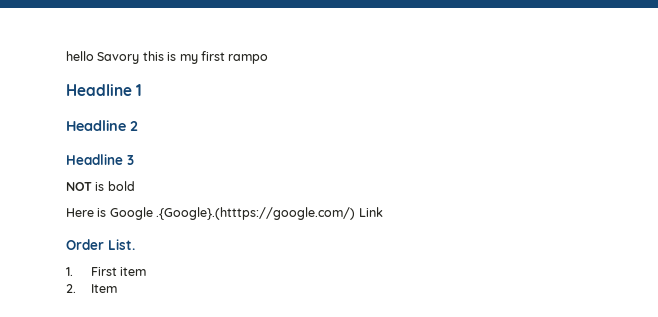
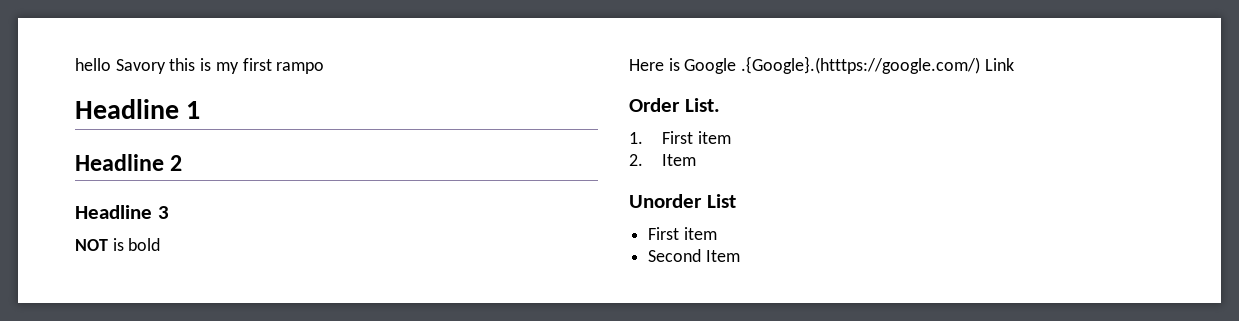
+ Unorder List
+ First item
+ Second Item

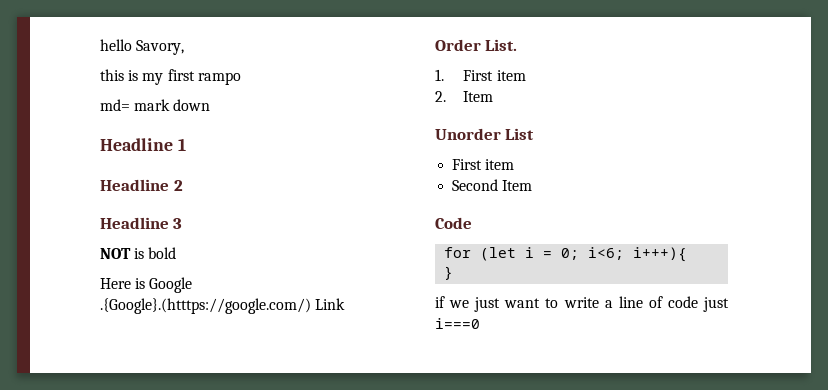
- hello Savory this is my first rampo
+ hello Savory,
+ this is my first rampo
+ md= mark down
+ Code
+ for (let i = 0; i<6; i+++){
+ }
+ if we just want to write a line of code just i===0

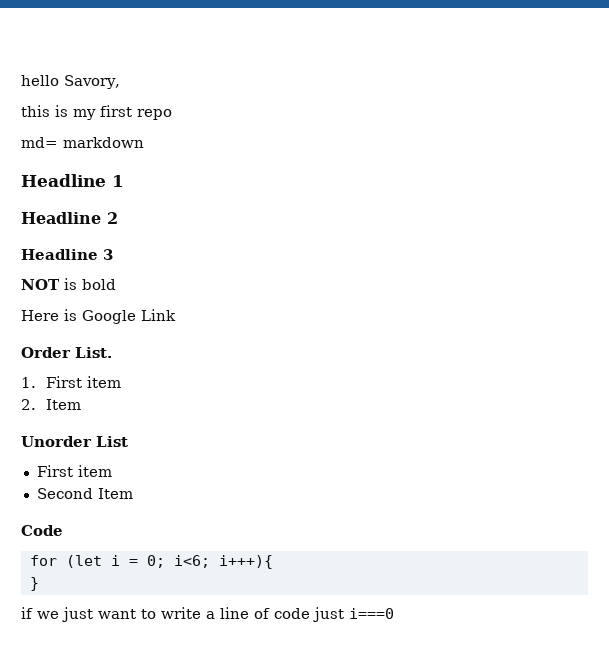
- this is my first rampo
+ this is my first repo
- md= mark down
+ md= markdown
- Here is Google .{Google}.(htttps://google.com/) Link
+ Here is Google Link

